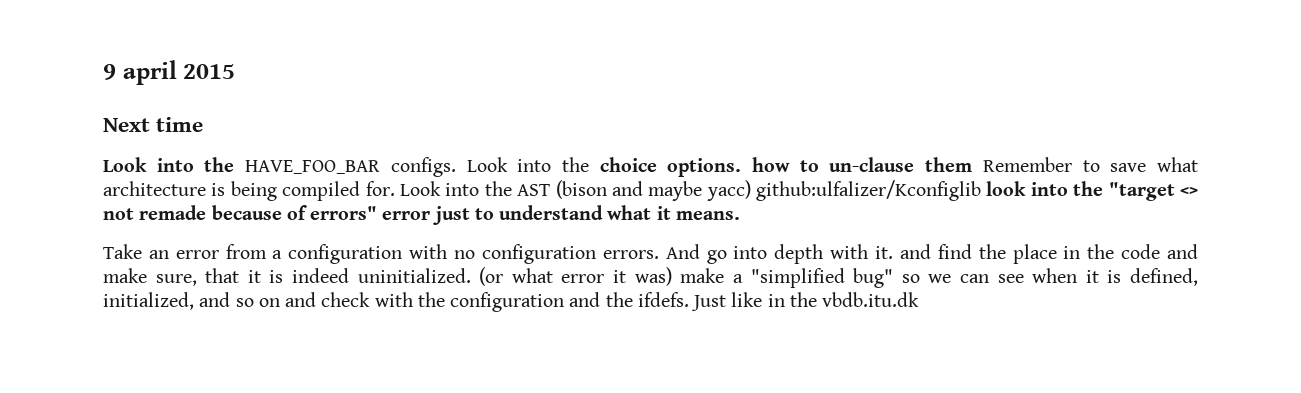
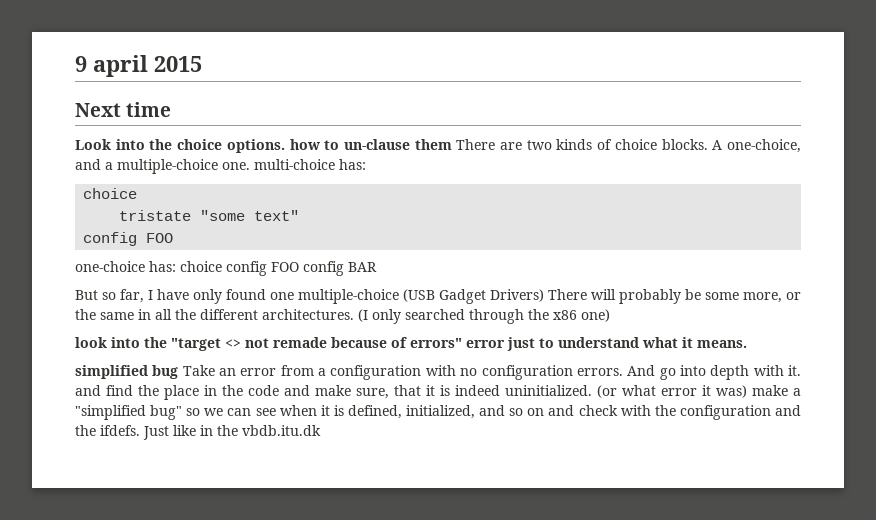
- Look into the HAVE_FOO_BAR configs. Look into the choice options. how to un-clause them Remember to save what architecture is being compiled for. Look into the AST (bison and maybe yacc) github:ulfalizer/Kconfiglib look into the "target <> not remade because of errors" error just to understand what it means.
+ Look into the choice options. how to un-clause them There are two kinds of choice blocks. A one-choice, and a multiple-choice one. multi-choice has:
+ choice
+ tristate "some text"
+ config FOO
+ one-choice has: choice config FOO config BAR
+ But so far, I have only found one multiple-choice (USB Gadget Drivers) There will probably be some more, or the same in all the different architectures. (I only searched through the x86 one)
+ look into the "target <> not remade because of errors" error just to understand what it means.
- Take an error from a configuration with no configuration errors.
+ simplified bug Take an error from a configuration with no configuration errors.

